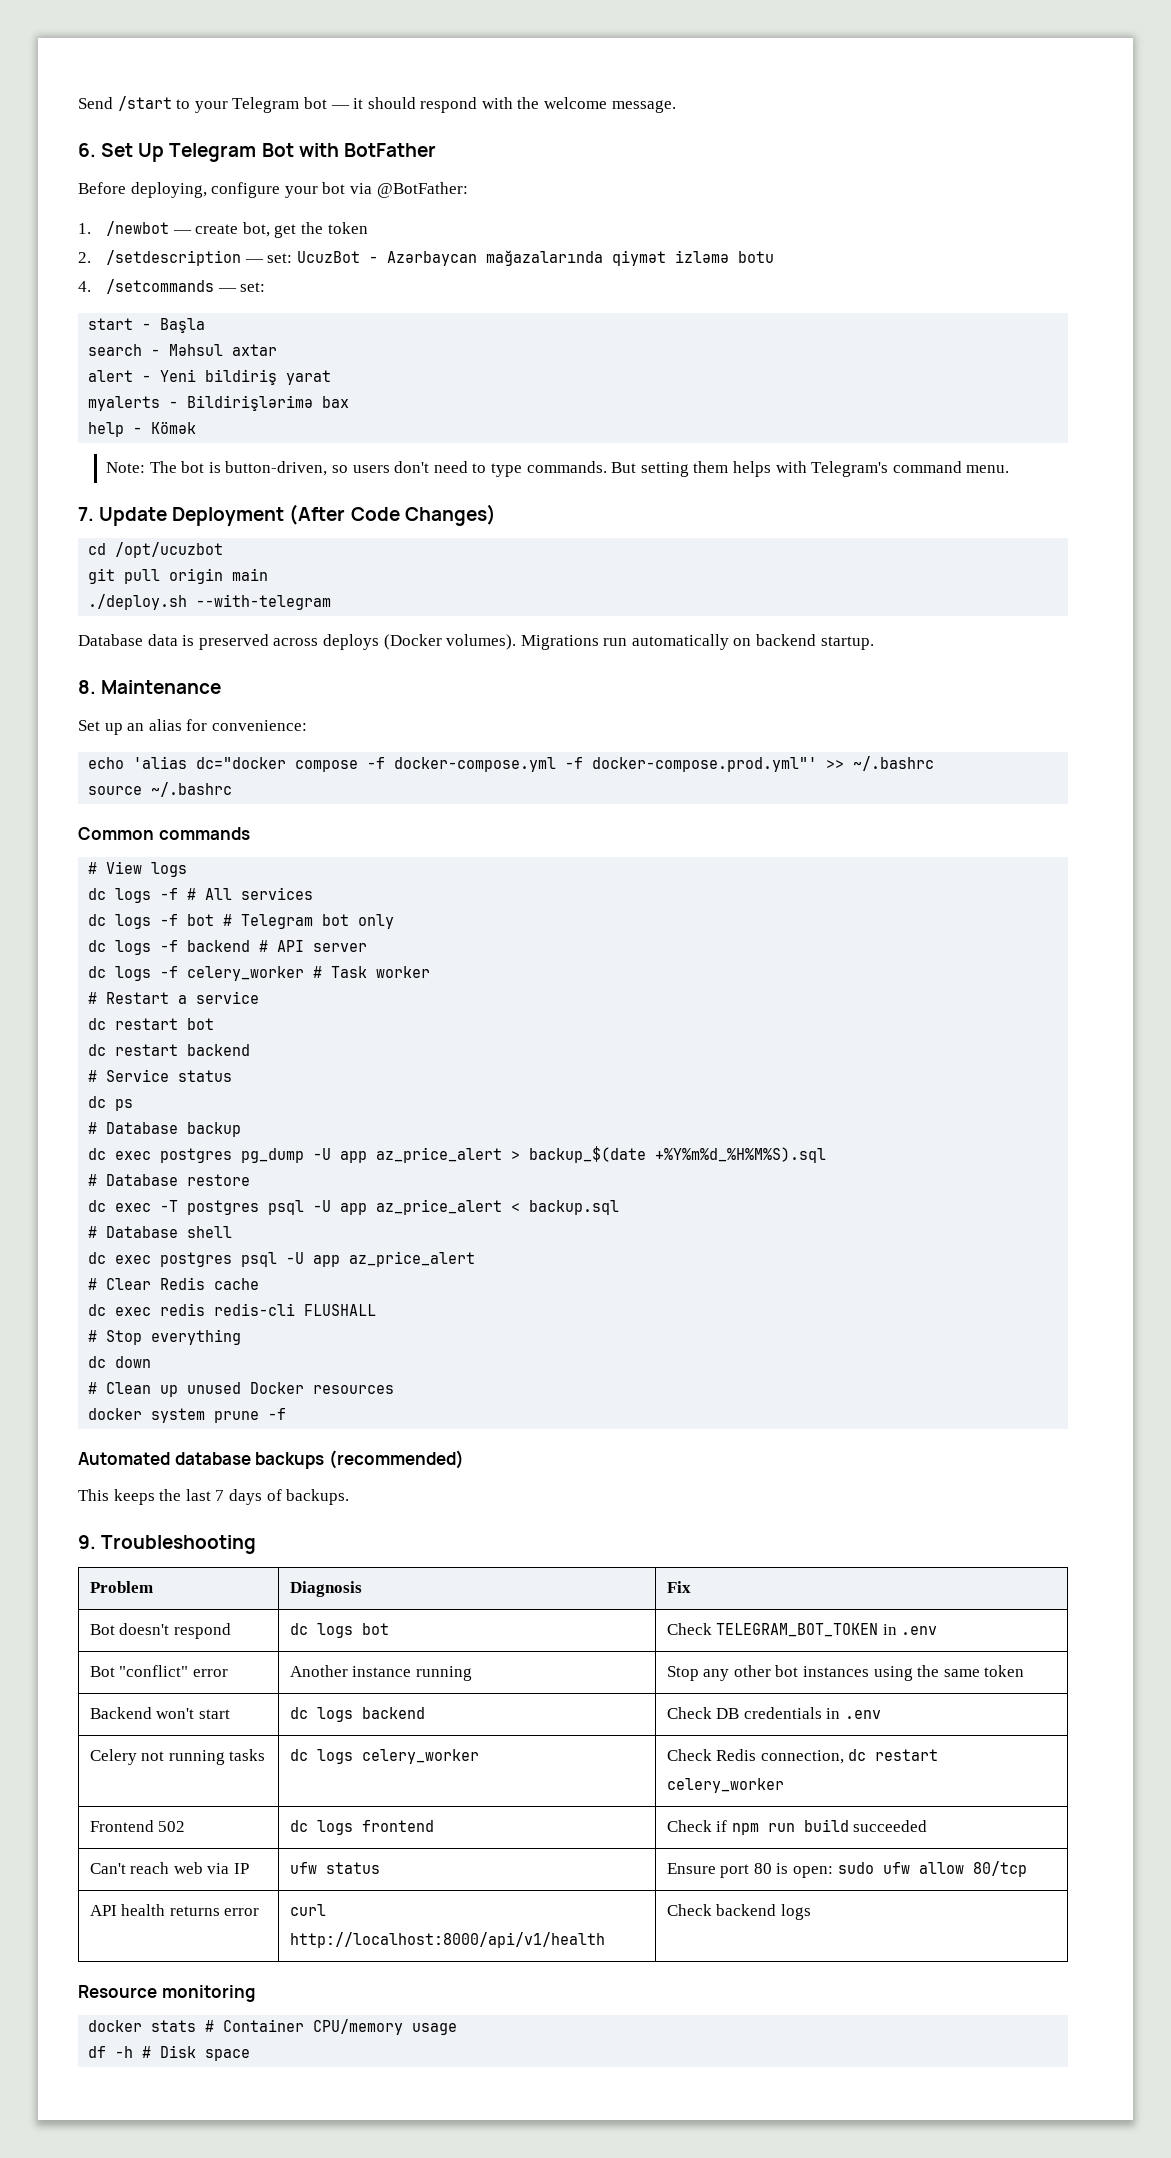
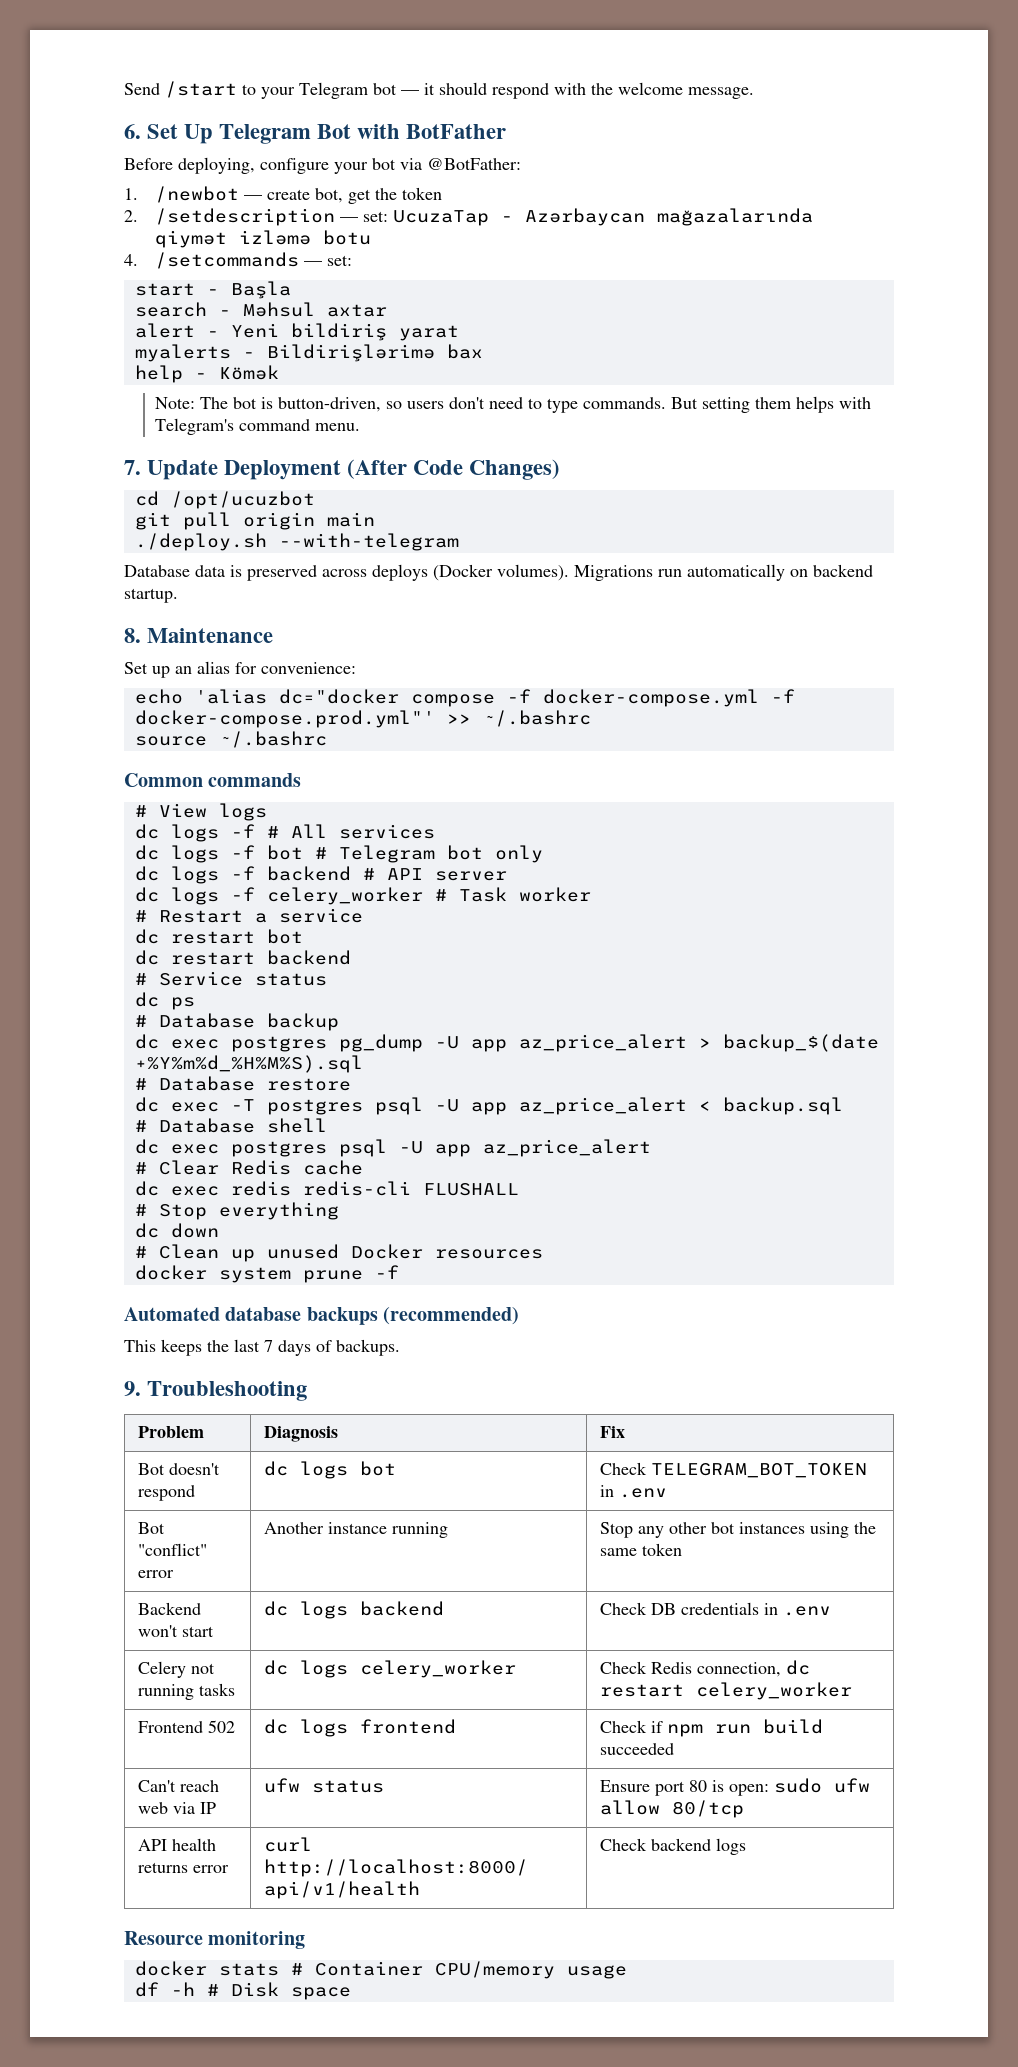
- 2. /setdescription — set: UcuzBot - Azərbaycan mağazalarında qiymət izləmə botu
+ 2. /setdescription — set: UcuzaTap - Azərbaycan mağazalarında qiymət izləmə botu

